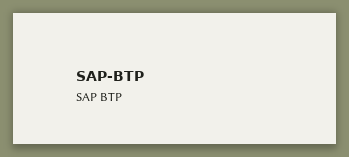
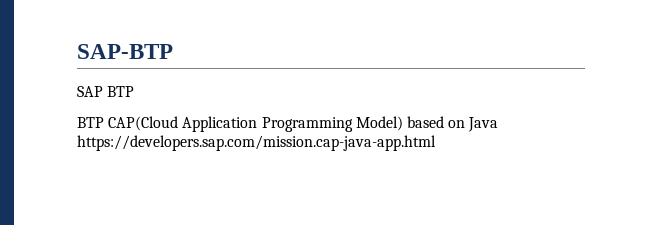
+ BTP CAP(Cloud Application Programming Model) based on Java https://developers.sap.com/mission.cap-java-app.html

